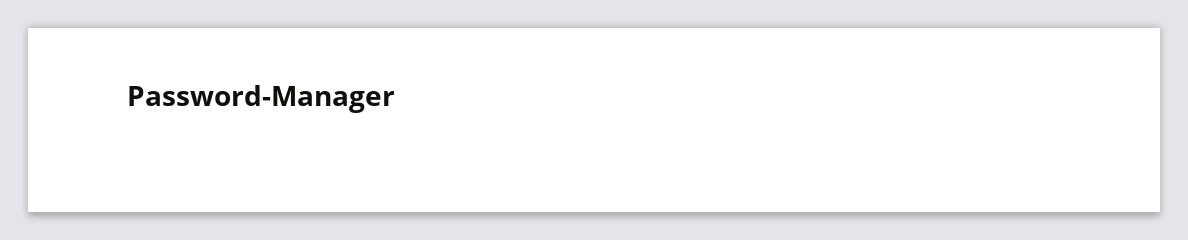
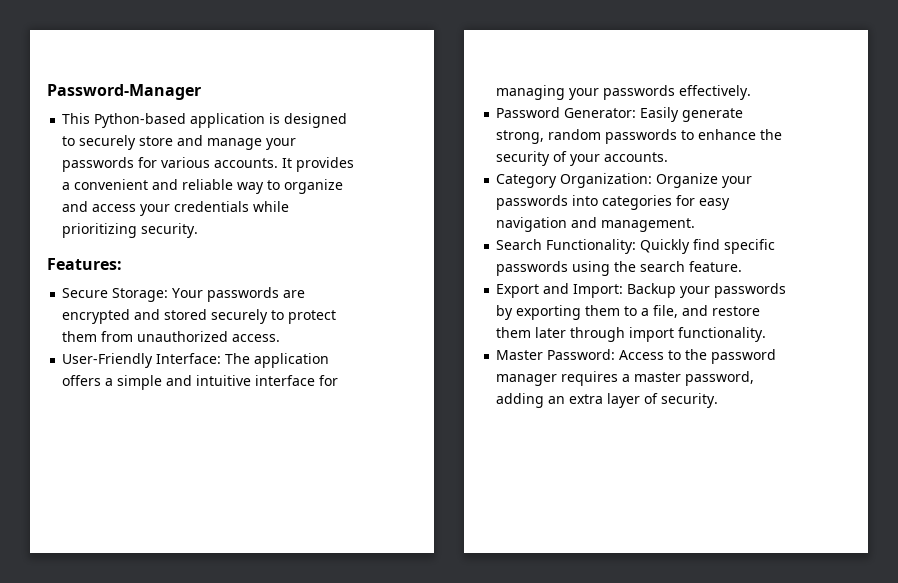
+ This Python-based application is designed to securely store and manage your passwords for various accounts. It provides a convenient and reliable way to organize and access your credentials while prioritizing security.
+ Features:
+ Secure Storage: Your passwords are encrypted and stored securely to protect them from unauthorized access.
+ User-Friendly Interface: The application offers a simple and intuitive interface for managing your passwords effectively.
+ Password Generator: Easily generate strong, random passwords to enhance the security of your accounts.
+ Category Organization: Organize your passwords into categories for easy navigation and management.
+ Search Functionality: Quickly find specific passwords using the search feature.
+ Export and Import: Backup your passwords by exporting them to a file, and restore them later through import functionality.
+ Master Password: Access to the password manager requires a master password, adding an extra layer of security.

